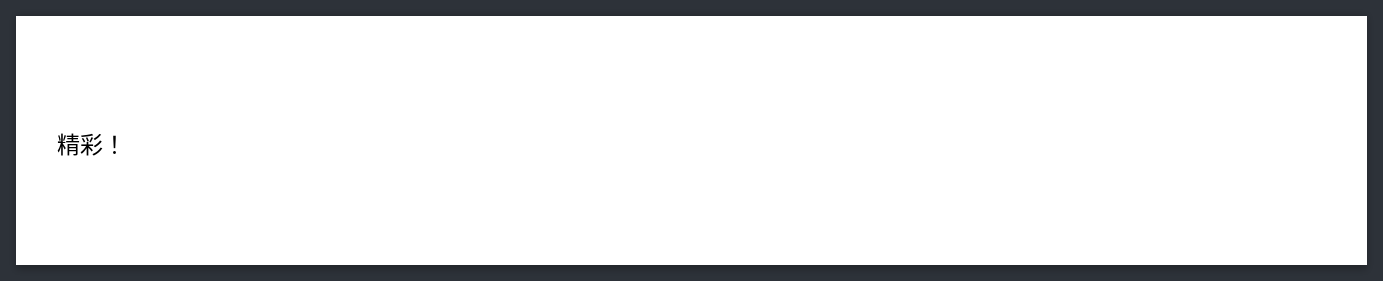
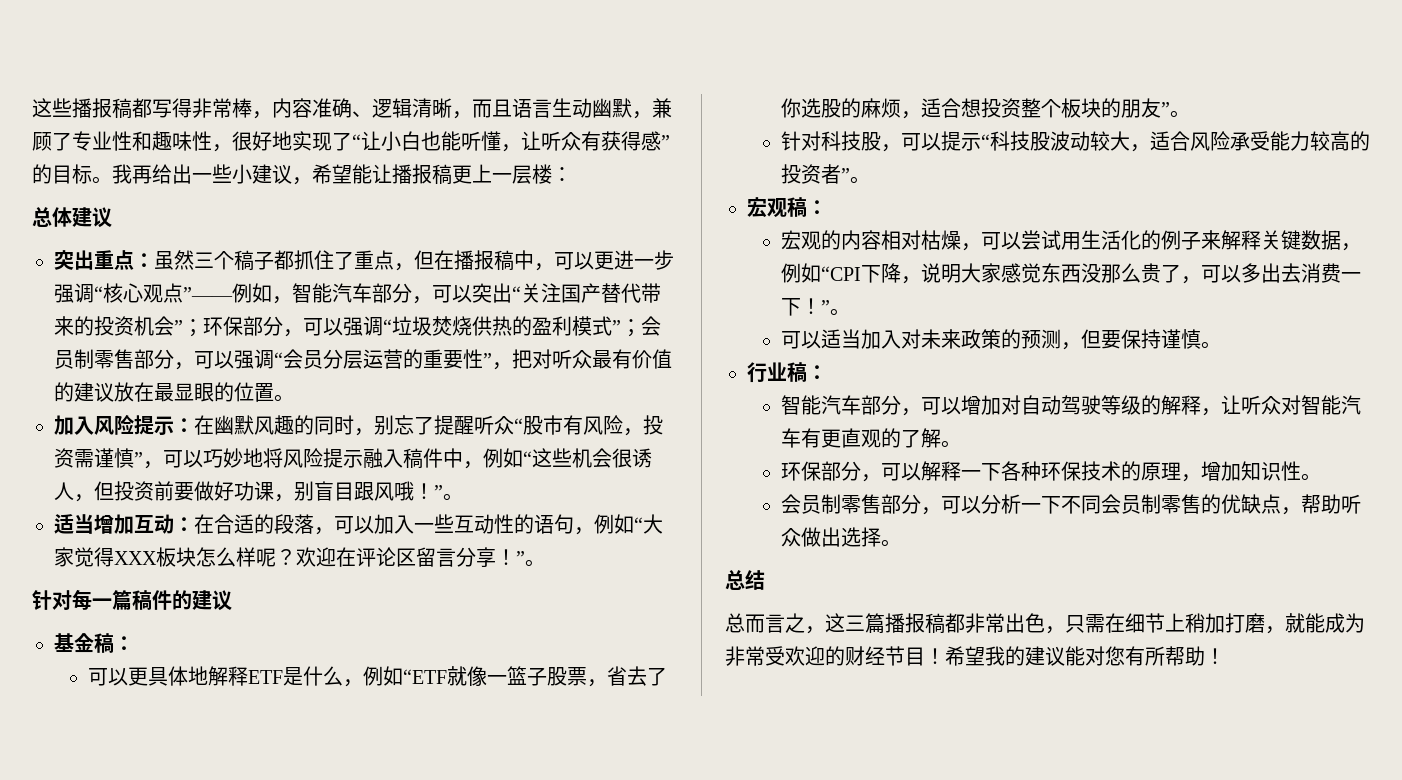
- 精彩！
+ 这些播报稿都写得非常棒，内容准确、逻辑清晰，而且语言生动幽默，兼顾了专业性和趣味性，很好地实现了“让小白也能听懂，让听众有获得感”的目标。我再给出一些小建议，希望能让播报稿更上一层楼：
+ 总体建议
+ 突出重点：虽然三个稿子都抓住了重点，但在播报稿中，可以更进一步强调“核心观点”——例如，智能汽车部分，可以突出“关注国产替代带来的投资机会”；环保部分，可以强调“垃圾焚烧供热的盈利模式”；会员制零售部分，可以强调“会员分层运营的重要性”，把对听众最有价值的建议放在最显眼的位置。
+ 加入风险提示：在幽默风趣的同时，别忘了提醒听众“股市有风险，投资需谨慎”，可以巧妙地将风险提示融入稿件中，例如“这些机会很诱人，但投资前要做好功课，别盲目跟风哦！”。
+ 适当增加互动：在合适的段落，可以加入一些互动性的语句，例如“大家觉得XXX板块怎么样呢？欢迎在评论区留言分享！”。
+ 针对每一篇稿件的建议
+ 基金稿：
+ 可以更具体地解释ETF是什么，例如“ETF就像一篮子股票，省去了你选股的麻烦，适合想投资整个板块的朋友”。
+ 针对科技股，可以提示“科技股波动较大，适合风险承受能力较高的投资者”。
+ 宏观稿：
+ 宏观的内容相对枯燥，可以尝试用生活化的例子来解释关键数据，例如“CPI下降，说明大家感觉东西没那么贵了，可以多出去消费一下！”。
+ 可以适当加入对未来政策的预测，但要保持谨慎。
+ 行业稿：
+ 智能汽车部分，可以增加对自动驾驶等级的解释，让听众对智能汽车有更直观的了解。
+ 环保部分，可以解释一下各种环保技术的原理，增加知识性。
+ 会员制零售部分，可以分析一下不同会员制零售的优缺点，帮助听众做出选择。
+ 总结
+ 总而言之，这三篇播报稿都非常出色，只需在细节上稍加打磨，就能成为非常受欢迎的财经节目！希望我的建议能对您有所帮助！

